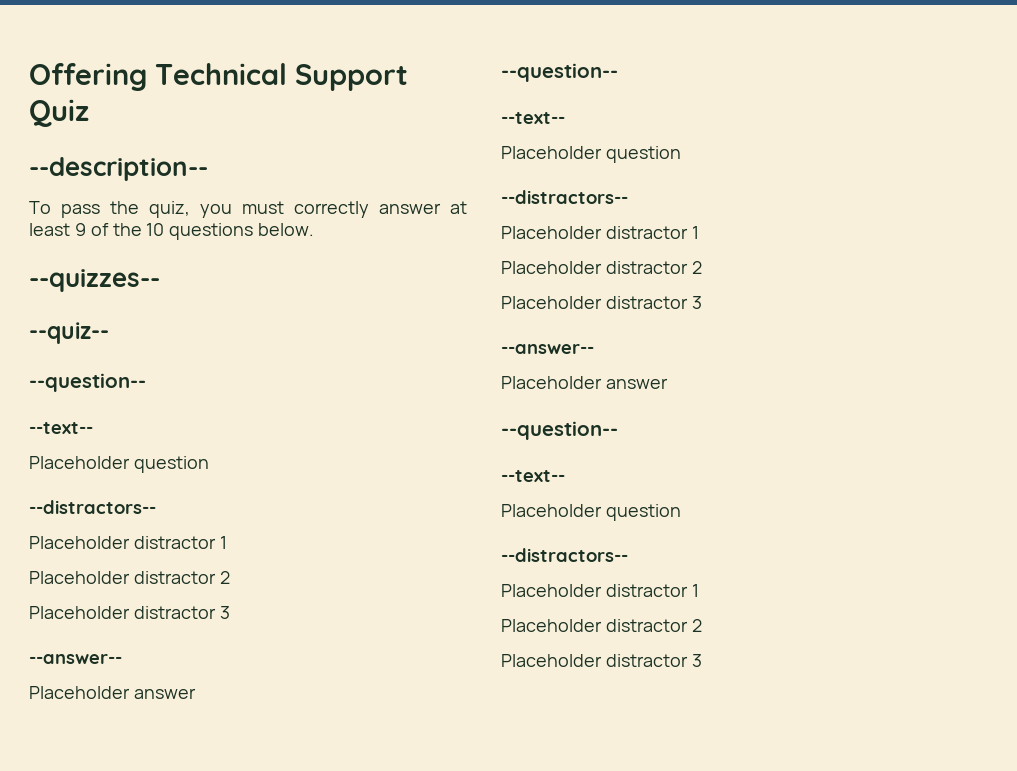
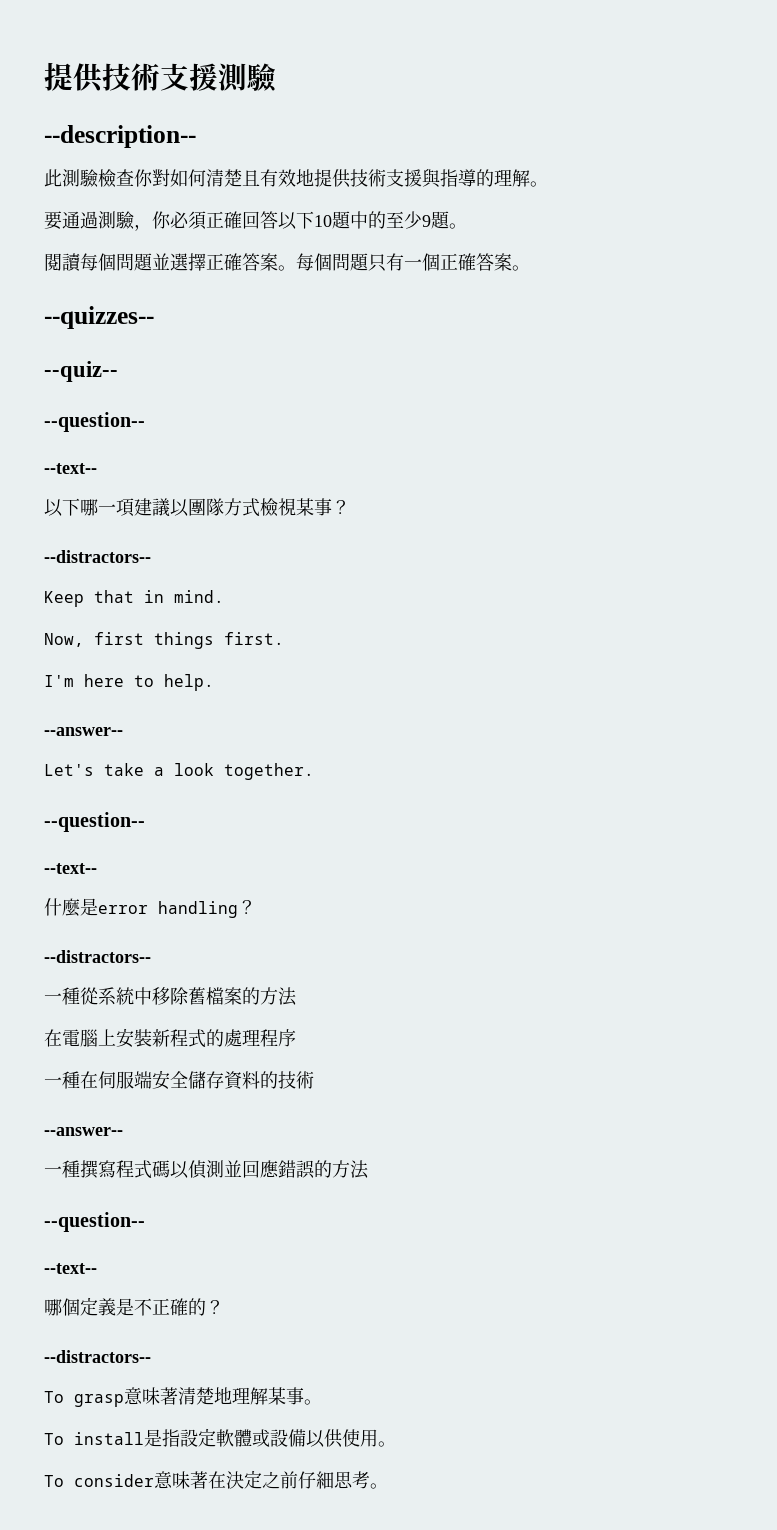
- Offering Technical Support Quiz
+ 提供技術支援測驗
  --description--
- To pass the quiz, you must correctly answer at least 9 of the 10 questions below.
+ 此測驗檢查你對如何清楚且有效地提供技術支援與指導的理解。
+ 要通過測驗，你必須正確回答以下10題中的至少9題。
+ 閱讀每個問題並選擇正確答案。每個問題只有一個正確答案。
  --quizzes--
  --quiz--
  --question--
  --text--
- Placeholder question
+ 以下哪一項建議以團隊方式檢視某事？
  --distractors--
- Placeholder distractor 1
- Placeholder distractor 2
- Placeholder distractor 3
+ Keep that in mind.
+ Now, first things first.
+ I'm here to help.
  --answer--
- Placeholder answer
+ Let's take a look together.
  --question--
  --text--
- Placeholder question
+ 什麼是error handling？
  --distractors--
- Placeholder distractor 1
- Placeholder distractor 2
- Placeholder distractor 3
+ 一種從系統中移除舊檔案的方法
+ 在電腦上安裝新程式的處理程序
+ 一種在伺服端安全儲存資料的技術
  --answer--
- Placeholder answer
+ 一種撰寫程式碼以偵測並回應錯誤的方法
  --question--
  --text--
- Placeholder question
+ 哪個定義是不正確的？
  --distractors--
- Placeholder distractor 1
- Placeholder distractor 2
- Placeholder distractor 3
+ To grasp意味著清楚地理解某事。
+ To install是指設定軟體或設備以供使用。
+ To consider意味著在決定之前仔細思考。

